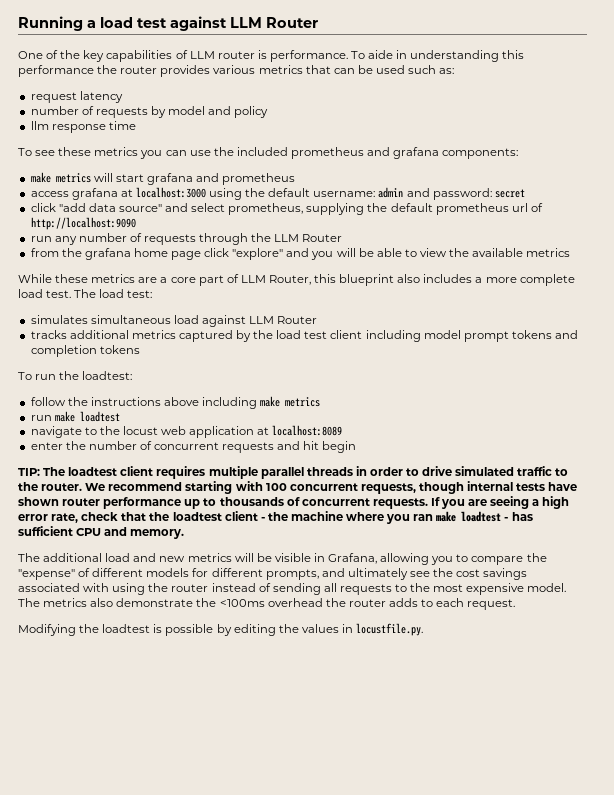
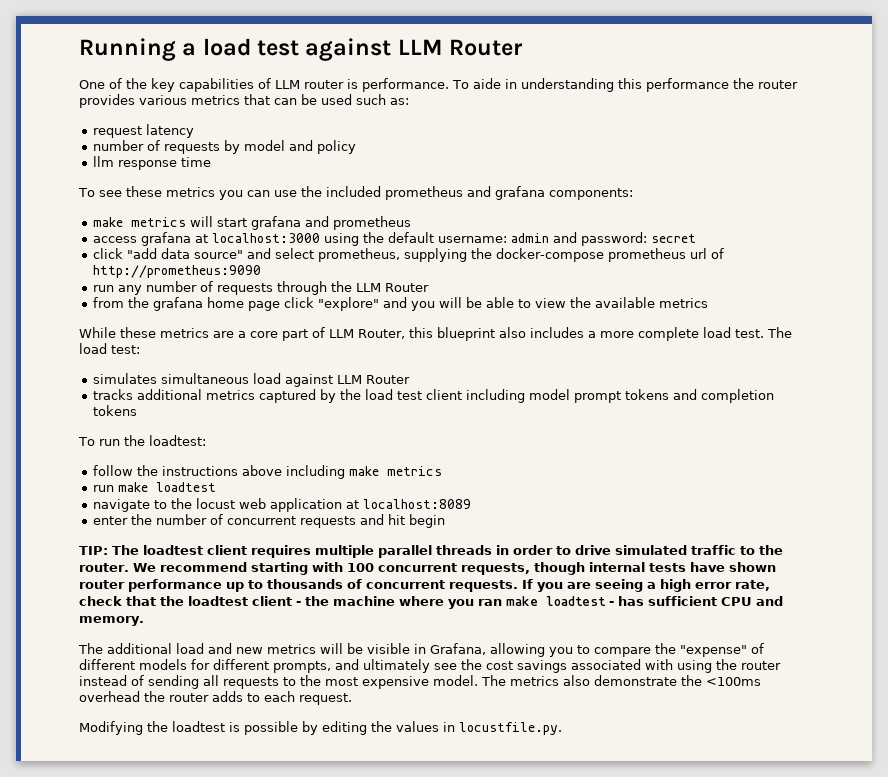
- click "add data source" and select prometheus, supplying the default prometheus url of http://localhost:9090
+ click "add data source" and select prometheus, supplying the docker-compose prometheus url of http://prometheus:9090

